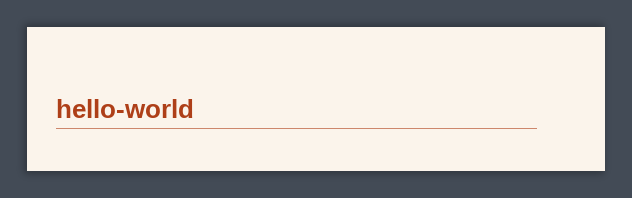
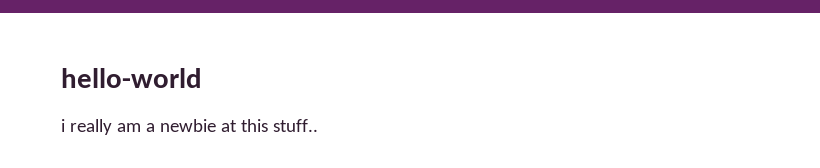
+ i really am a newbie at this stuff..

